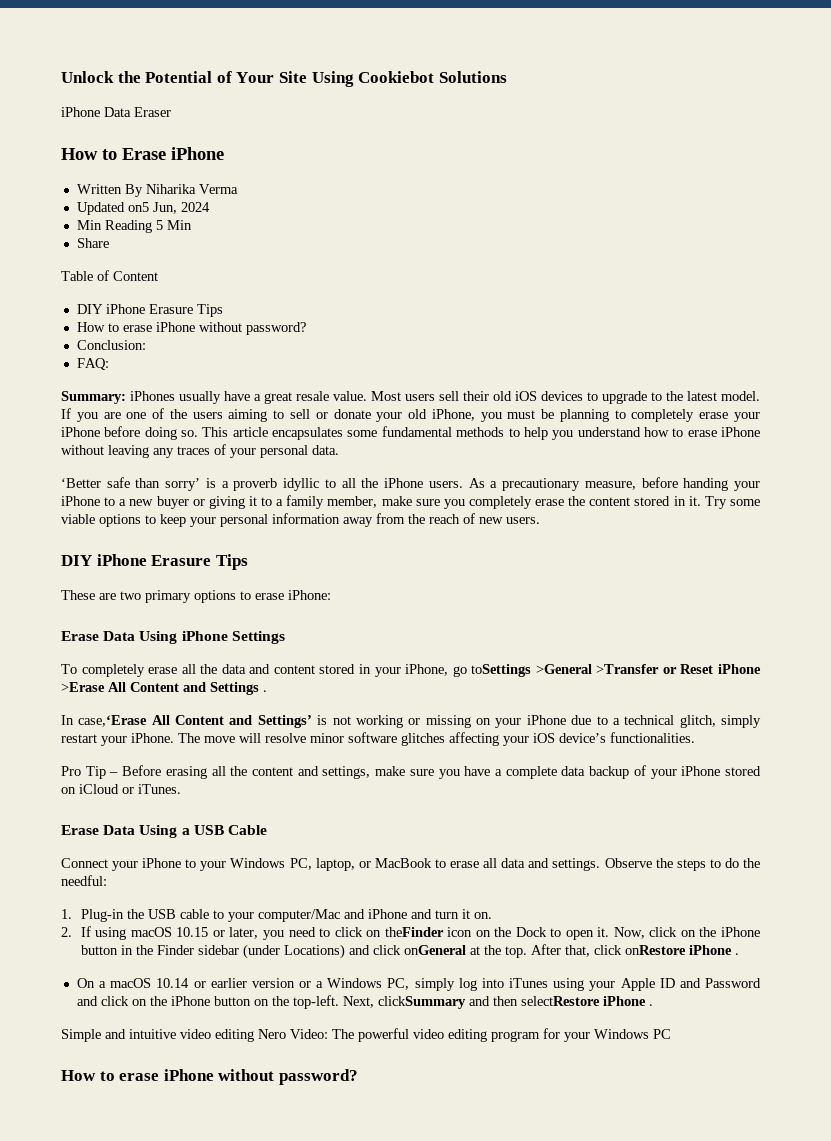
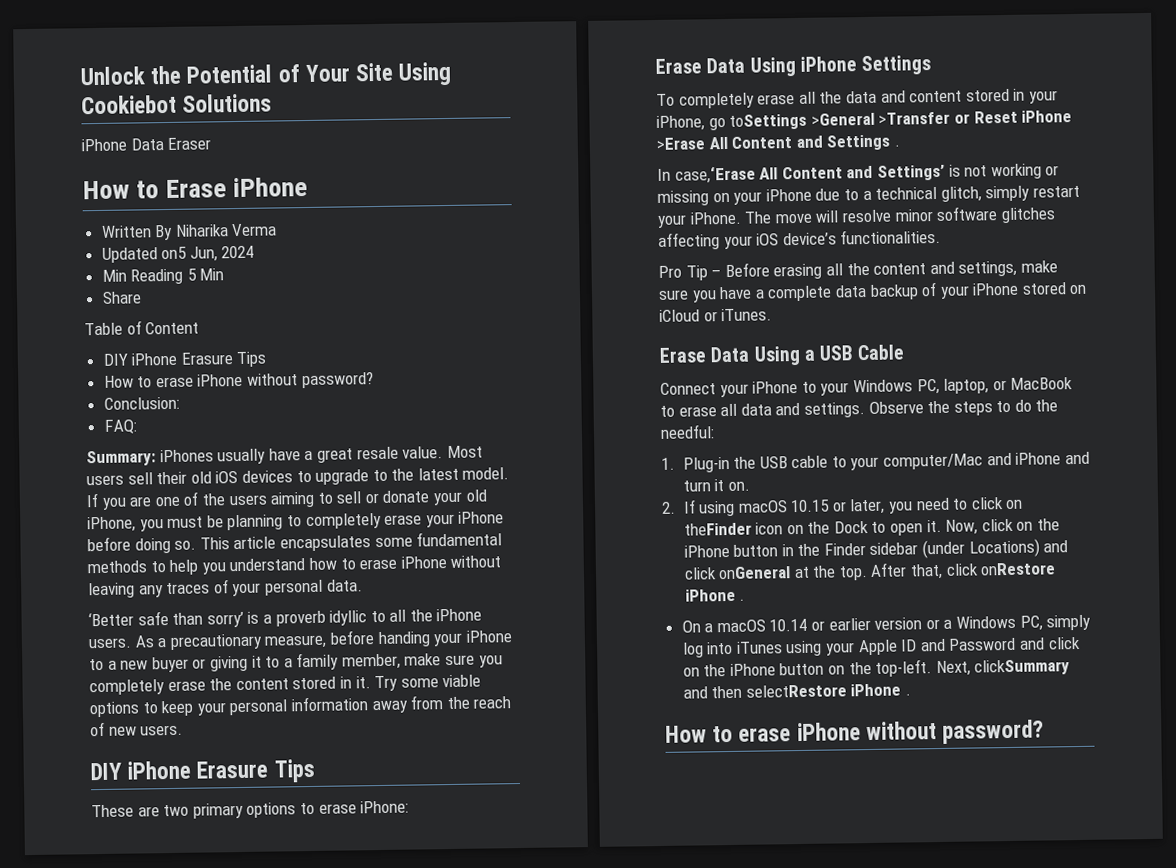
- Simple and intuitive video editing Nero Video: The powerful video editing program for your Windows PC

